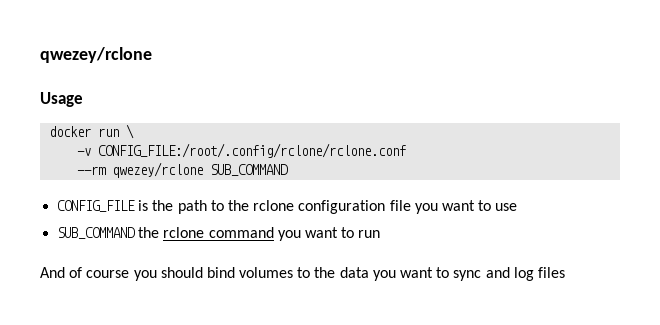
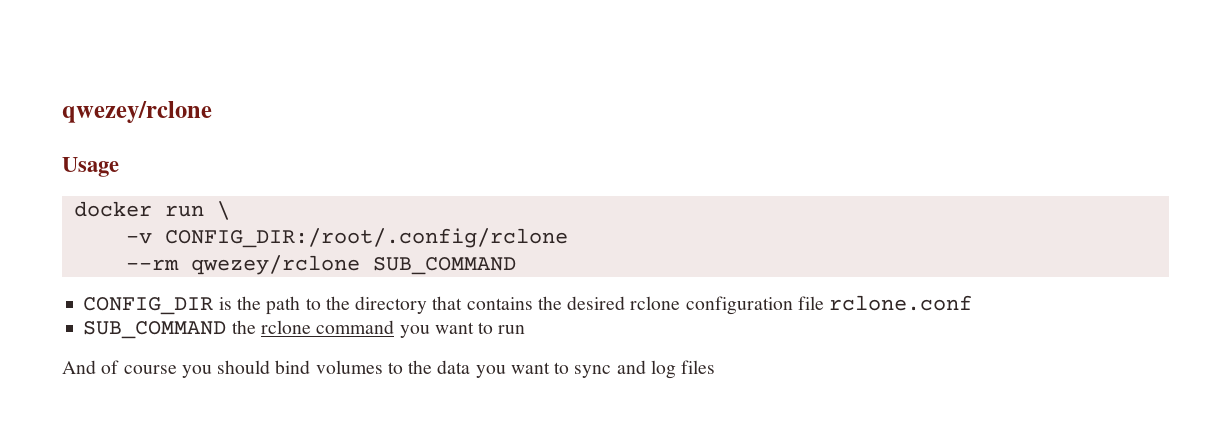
- -v CONFIG_FILE:/root/.config/rclone/rclone.conf
+ -v CONFIG_DIR:/root/.config/rclone
- CONFIG_FILE is the path to the rclone configuration file you want to use
+ CONFIG_DIR is the path to the directory that contains the desired rclone configuration file rclone.conf

